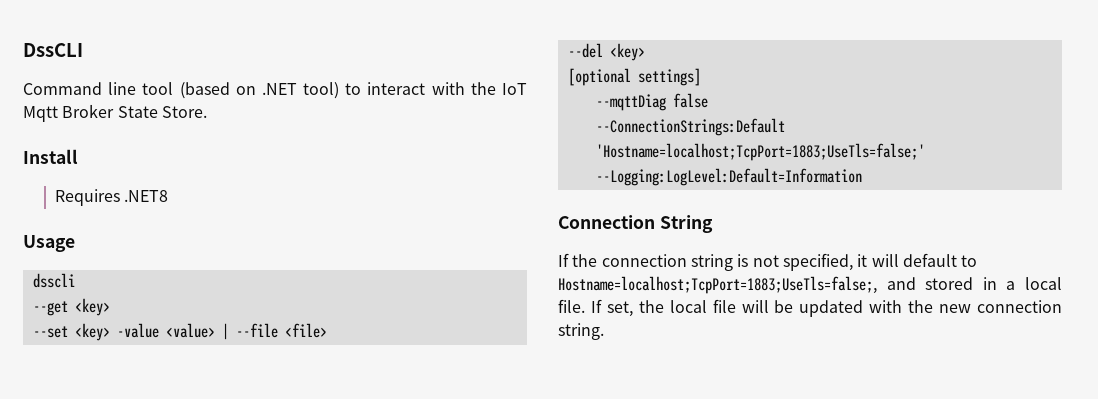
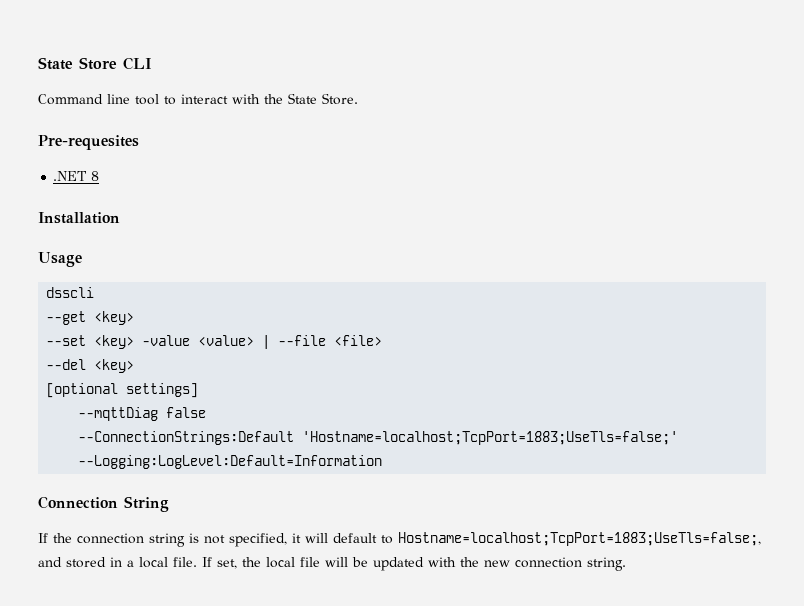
- DssCLI
+ State Store CLI
- Command line tool (based on .NET tool) to interact with the IoT Mqtt Broker State Store.
+ Command line tool to interact with the State Store.
- Install
- Requires .NET8
+ Pre-requesites
+ .NET 8
+ Installation

